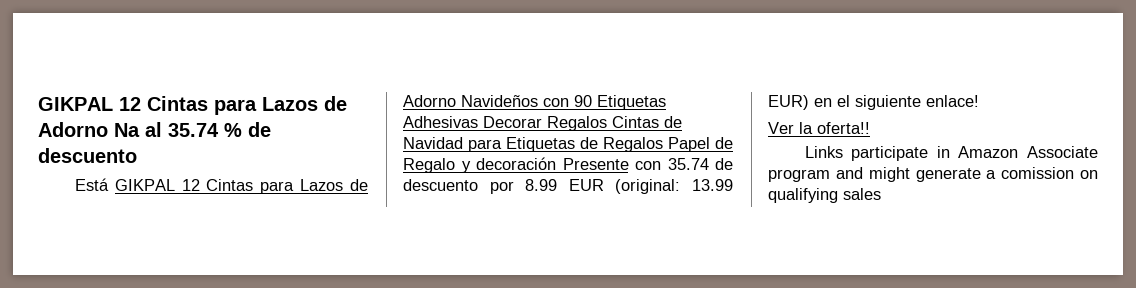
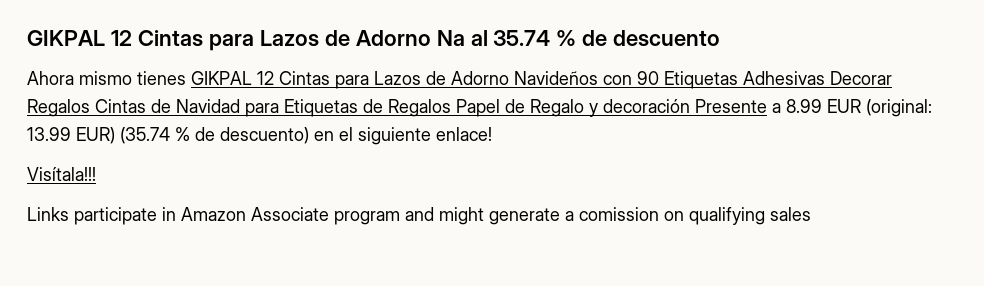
- Está GIKPAL 12 Cintas para Lazos de Adorno Navideños con 90 Etiquetas Adhesivas Decorar Regalos Cintas de Navidad para Etiquetas de Regalos Papel de Regalo y decoración Presente con 35.74 de descuento por 8.99 EUR (original: 13.99 EUR) en el siguiente enlace!
+ Ahora mismo tienes GIKPAL 12 Cintas para Lazos de Adorno Navideños con 90 Etiquetas Adhesivas Decorar Regalos Cintas de Navidad para Etiquetas de Regalos Papel de Regalo y decoración Presente a 8.99 EUR (original: 13.99 EUR) (35.74 % de descuento) en el siguiente enlace!
- Ver la oferta!!
+ Visítala!!!

